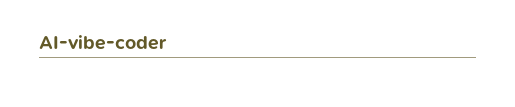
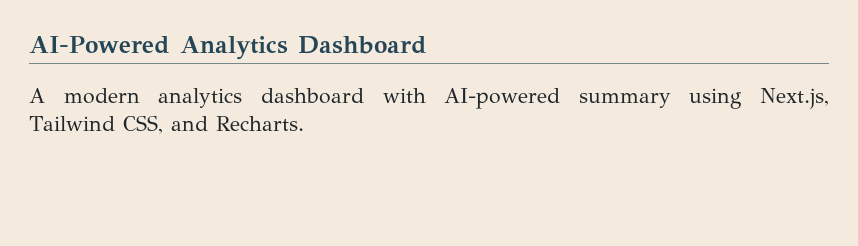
- AI-vibe-coder
+ AI-Powered Analytics Dashboard
+ A modern analytics dashboard with AI-powered summary using Next.js, Tailwind CSS, and Recharts.

